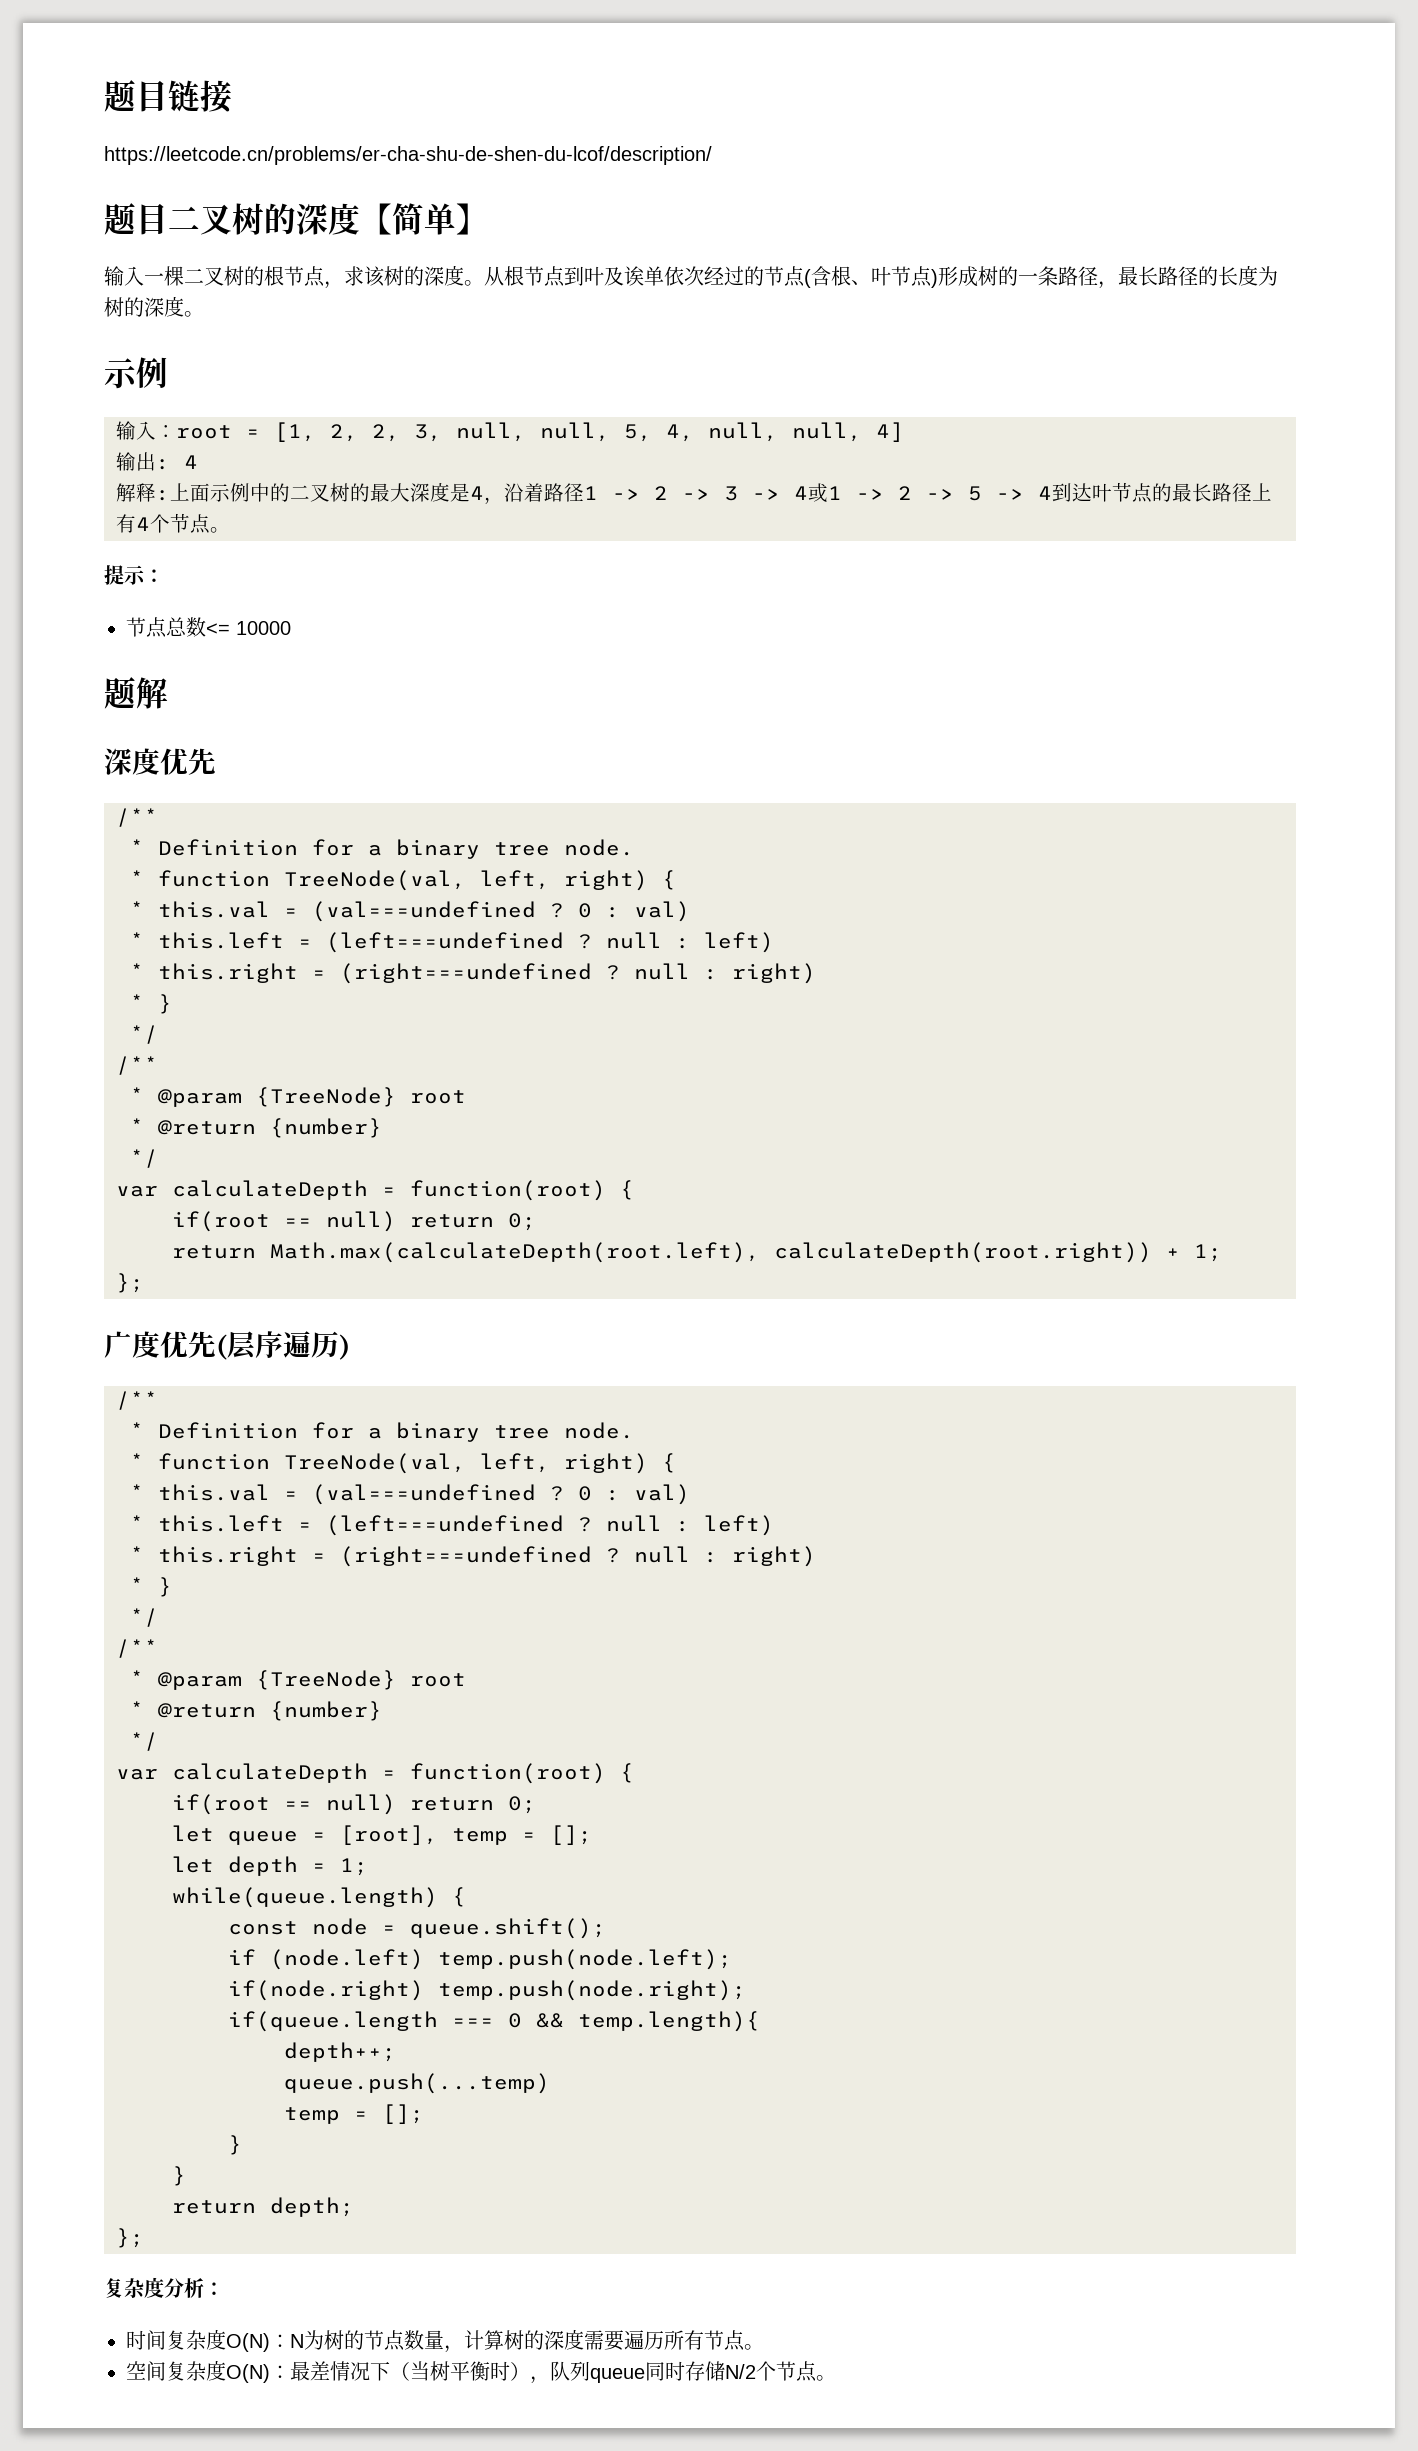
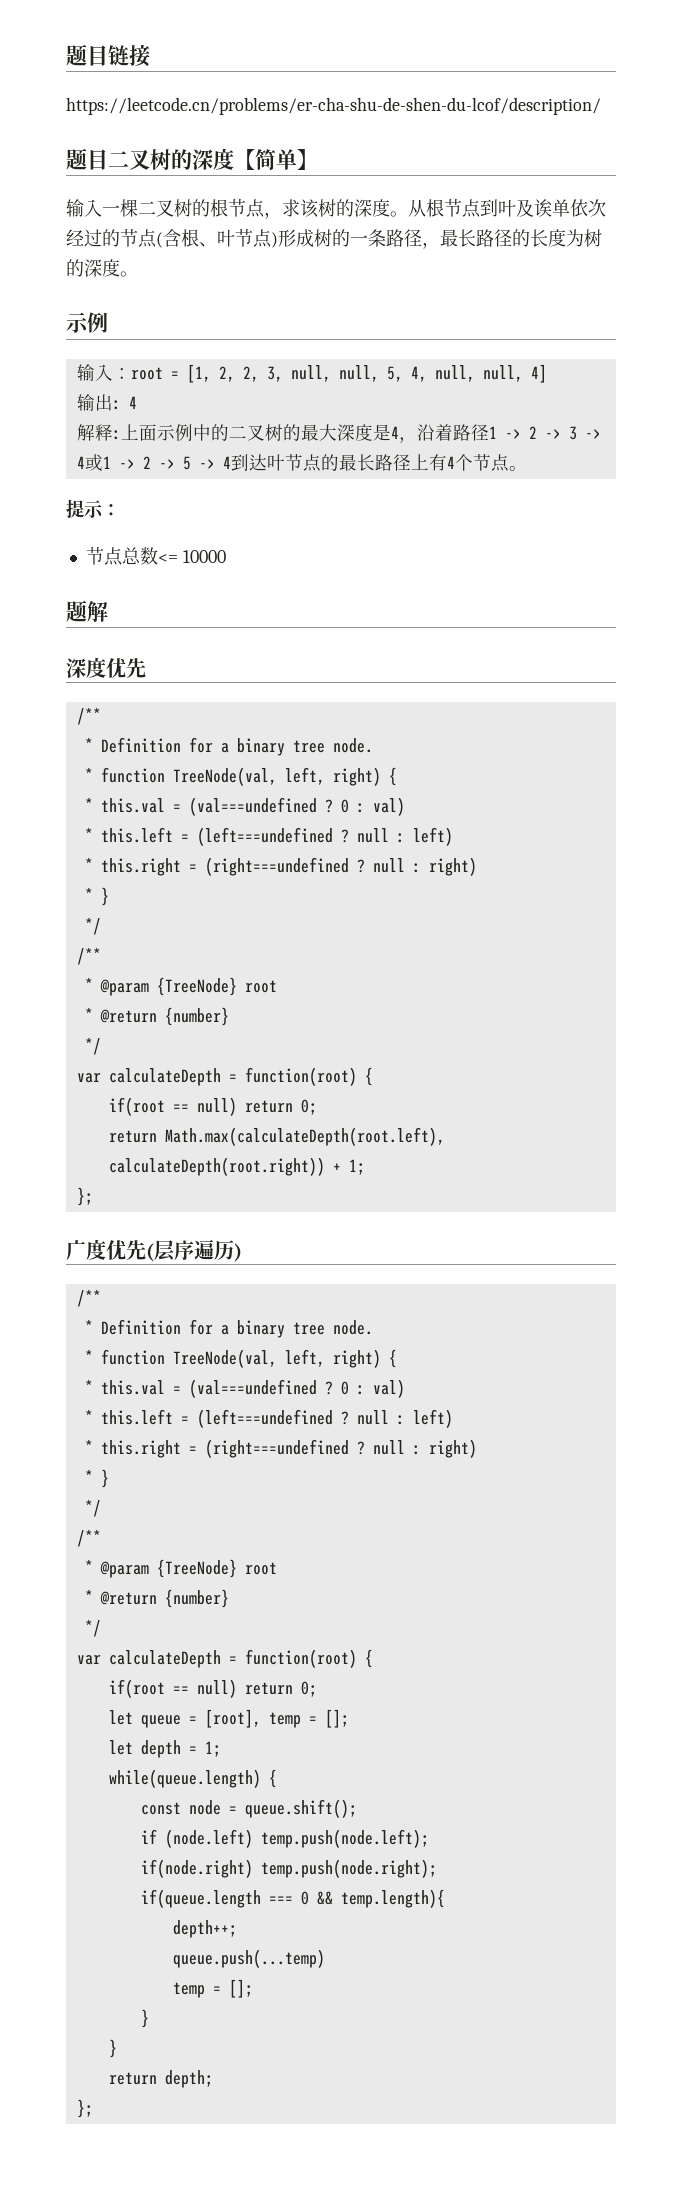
- 复杂度分析：
- 时间复杂度O(N)：N为树的节点数量，计算树的深度需要遍历所有节点。
- 空间复杂度O(N)：最差情况下（当树平衡时），队列queue同时存储N/2个节点。

